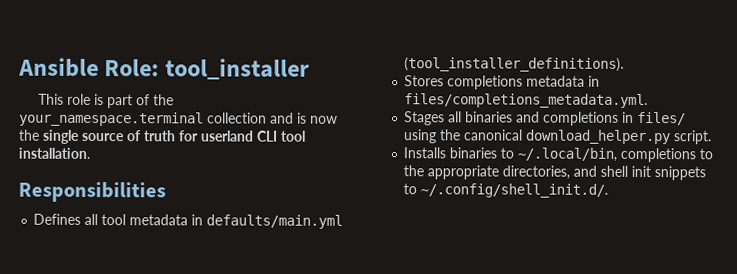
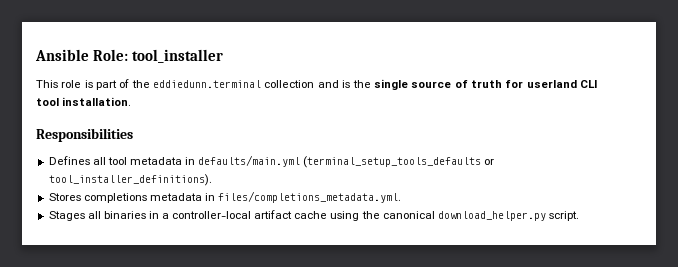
- This role is part of the your_namespace.terminal collection and is now the single source of truth for userland CLI tool installation.
+ This role is part of the eddiedunn.terminal collection and is the single source of truth for userland CLI tool installation.
- Defines all tool metadata in defaults/main.yml (tool_installer_definitions).
+ Defines all tool metadata in defaults/main.yml (terminal_setup_tools_defaults or tool_installer_definitions).
- Stages all binaries and completions in files/ using the canonical download_helper.py script.
+ Stages all binaries in a controller-local artifact cache using the canonical download_helper.py script.
- Installs binaries to ~/.local/bin, completions to the appropriate directories, and shell init snippets to ~/.config/shell_init.d/.

